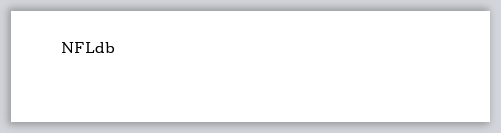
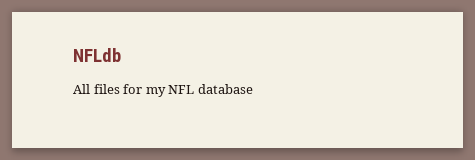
+ All files for my NFL database

